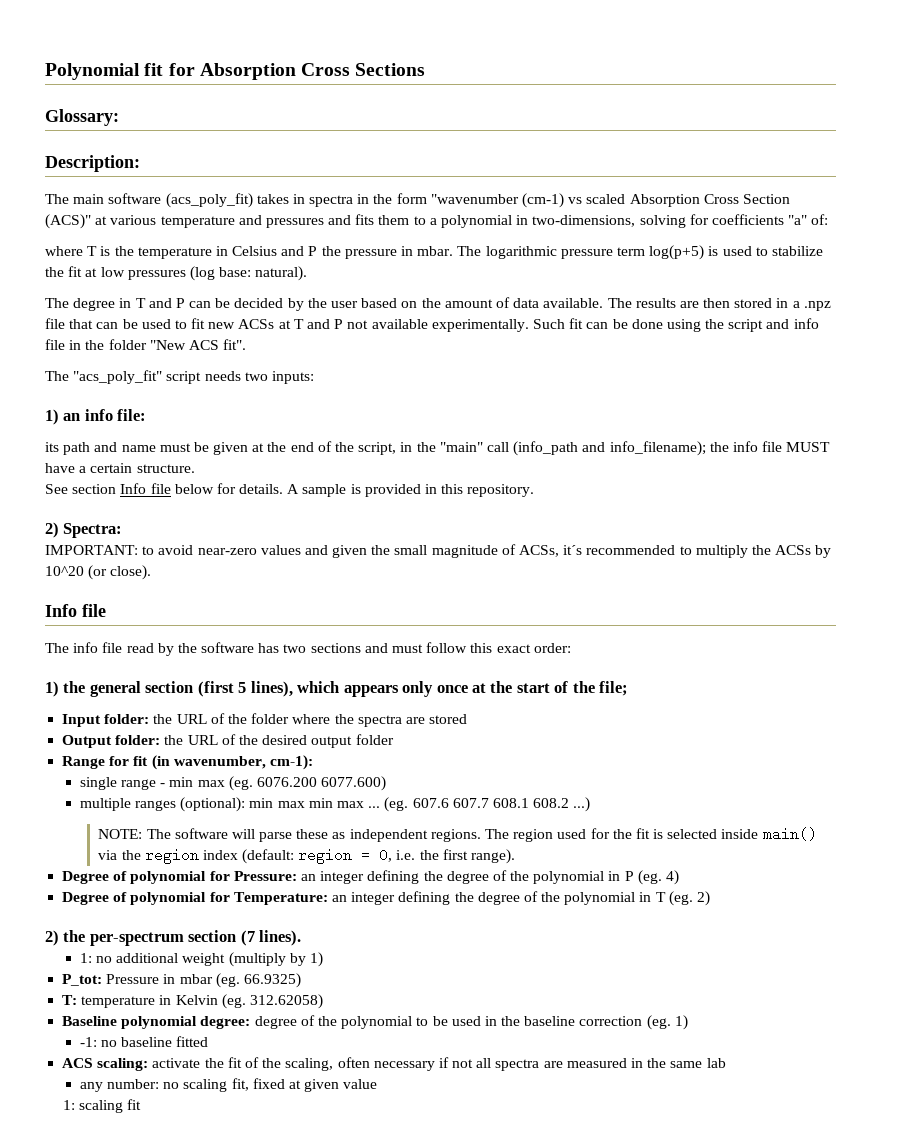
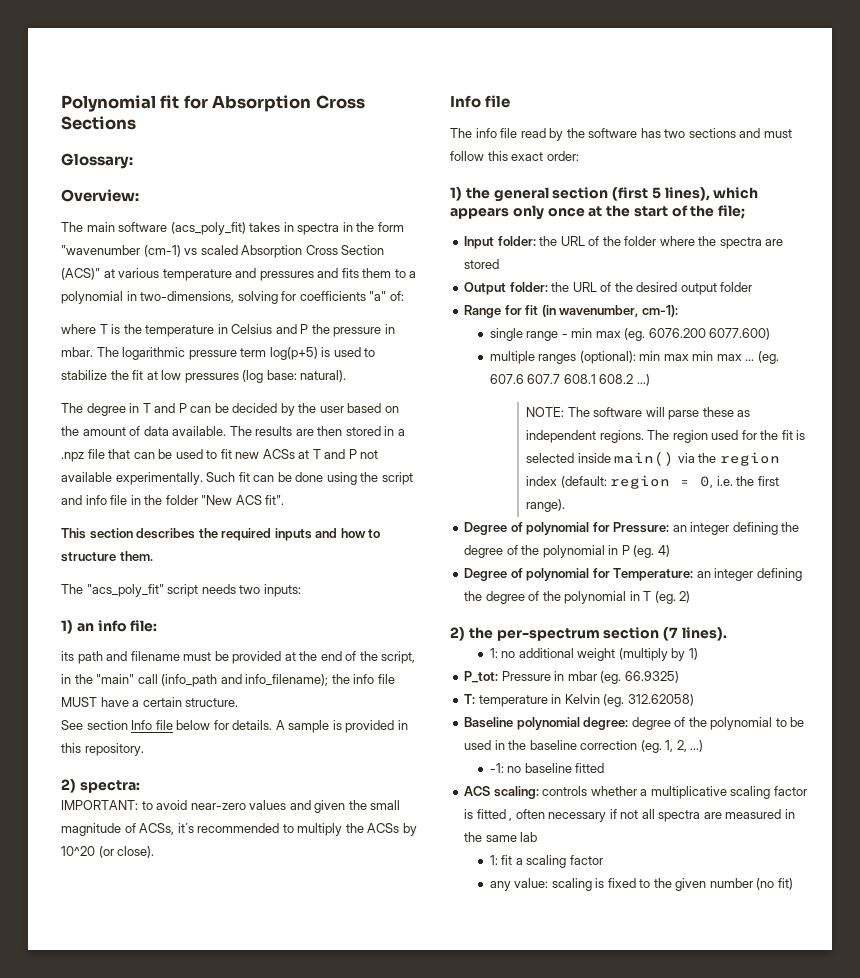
- Description:
+ Overview:
+ This section describes the required inputs and how to structure them.
- its path and name must be given at the end of the script, in the "main" call (info_path and info_filename); the info file MUST have a certain structure.
+ its path and filename must be provided at the end of the script, in the "main" call (info_path and info_filename); the info file MUST have a certain structure.
- 2) Spectra:
+ 2) spectra:
- Baseline polynomial degree: degree of the polynomial to be used in the baseline correction (eg. 1)
+ Baseline polynomial degree: degree of the polynomial to be used in the baseline correction (eg. 1, 2, ...)
- ACS scaling: activate the fit of the scaling, often necessary if not all spectra are measured in the same lab
+ ACS scaling: controls whether a multiplicative scaling factor is fitted , often necessary if not all spectra are measured in the same lab
- any number: no scaling fit, fixed at given value
- 1: scaling fit
+ 1: fit a scaling factor
+ any value: scaling is fixed to the given number (no fit)

